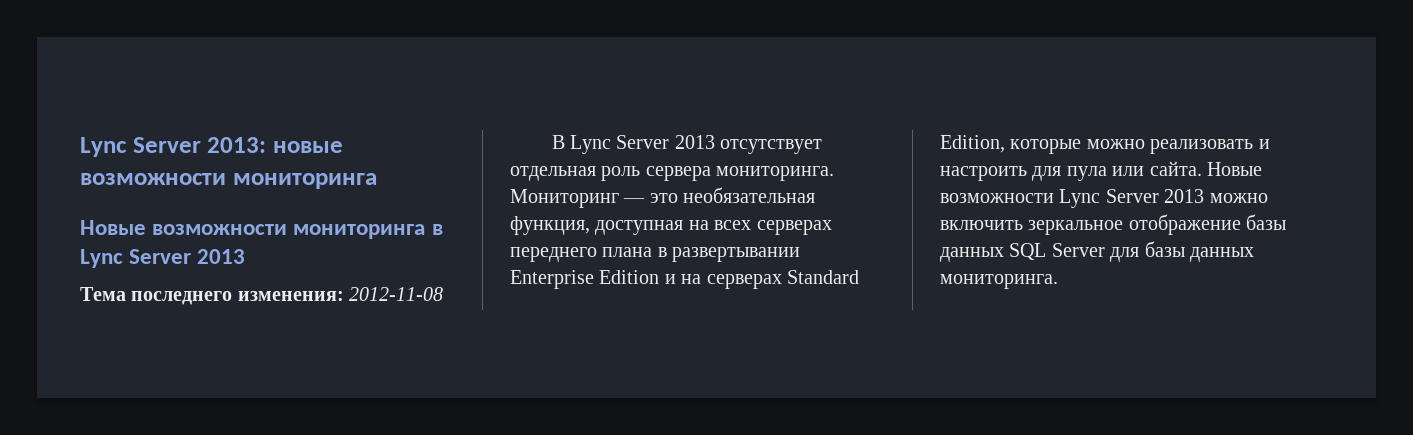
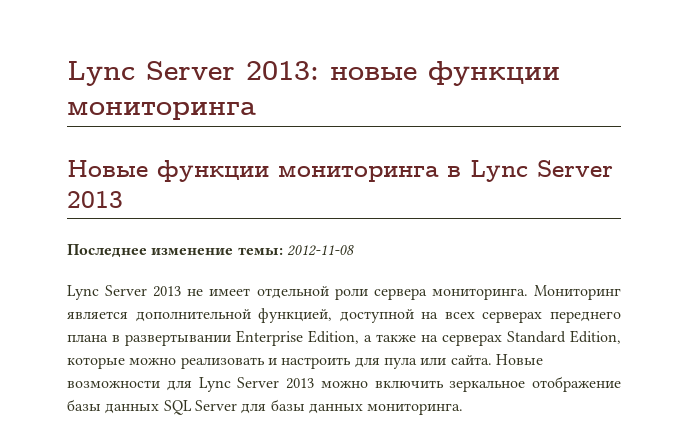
- Lync Server 2013: новые возможности мониторинга
+ Lync Server 2013: новые функции мониторинга
- Новые возможности мониторинга в Lync Server 2013
+ Новые функции мониторинга в Lync Server 2013
- Тема последнего изменения: 2012-11-08
+ Последнее изменение темы: 2012-11-08
- В Lync Server 2013 отсутствует отдельная роль сервера мониторинга. Мониторинг — это необязательная функция, доступная на всех серверах переднего плана в развертывании Enterprise Edition и на серверах Standard Edition, которые можно реализовать и настроить для пула или сайта.
+ Lync Server 2013 не имеет отдельной роли сервера мониторинга. Мониторинг является дополнительной функцией, доступной на всех серверах переднего плана в развертывании Enterprise Edition, а также на серверах Standard Edition, которые можно реализовать и настроить для пула или сайта.
- Новые возможности Lync Server 2013 можно включить зеркальное отображение базы данных SQL Server для базы данных мониторинга.
+ Новые возможности для Lync Server 2013 можно включить зеркальное отображение базы данных SQL Server для базы данных мониторинга.

